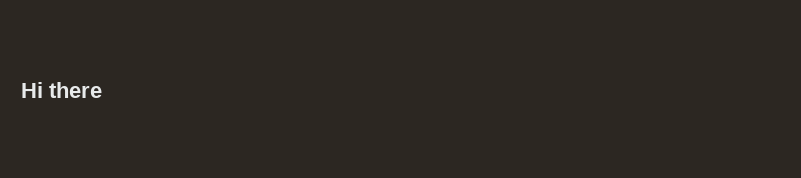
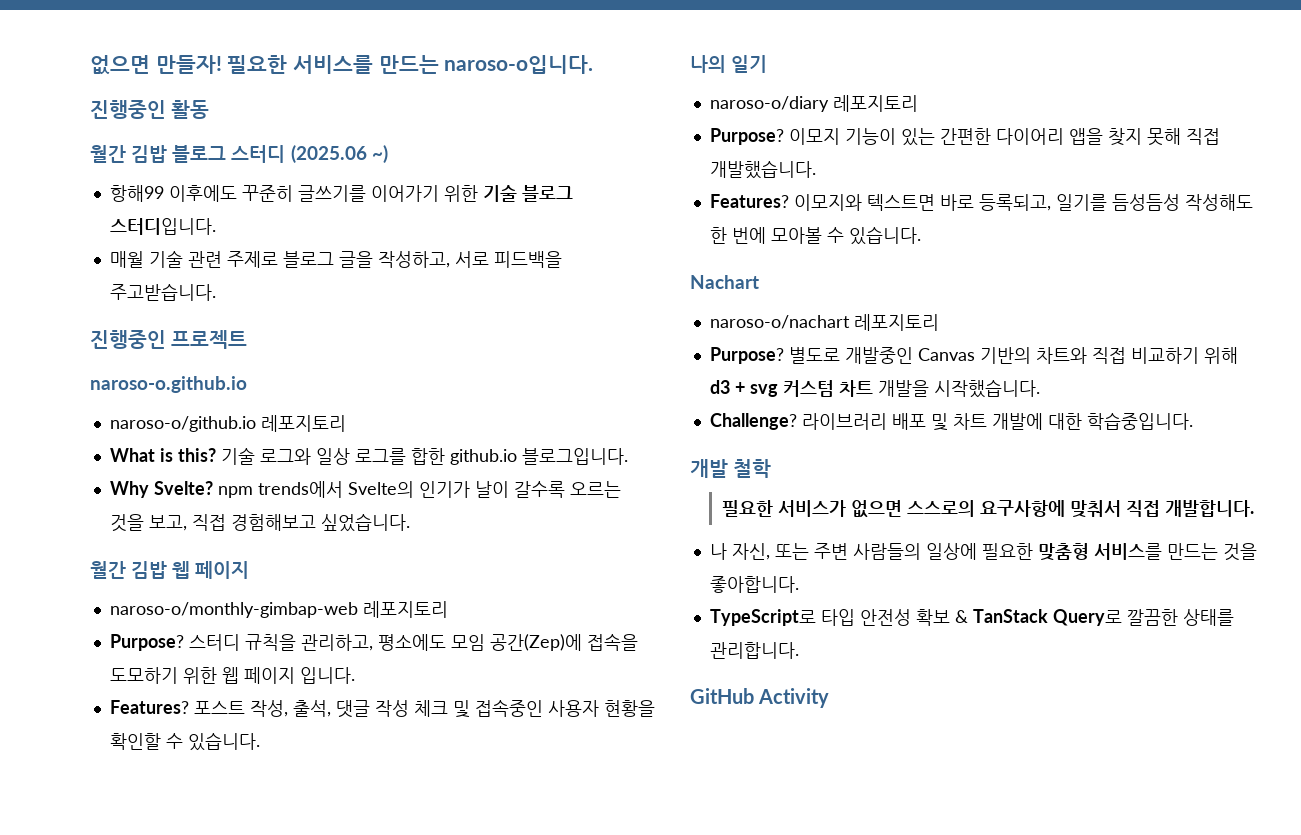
- Hi there
+ 없으면 만들자! 필요한 서비스를 만드는 naroso-o입니다.
+ 진행중인 활동
+ 월간 김밥 블로그 스터디 (2025.06 ~)
+ 항해99 이후에도 꾸준히 글쓰기를 이어가기 위한 기술 블로그 스터디입니다.
+ 매월 기술 관련 주제로 블로그 글을 작성하고, 서로 피드백을 주고받습니다.
+ 진행중인 프로젝트
+ naroso-o.github.io
+ naroso-o/github.io 레포지토리
+ What is this? 기술 로그와 일상 로그를 합한 github.io 블로그입니다.
+ Why Svelte? npm trends에서 Svelte의 인기가 날이 갈수록 오르는 것을 보고, 직접 경험해보고 싶었습니다.
+ 월간 김밥 웹 페이지
+ naroso-o/monthly-gimbap-web 레포지토리
+ Purpose? 스터디 규칙을 관리하고, 평소에도 모임 공간(Zep)에 접속을 도모하기 위한 웹 페이지 입니다.
+ Features? 포스트 작성, 출석, 댓글 작성 체크 및 접속중인 사용자 현황을 확인할 수 있습니다.
+ 나의 일기
+ naroso-o/diary 레포지토리
+ Purpose? 이모지 기능이 있는 간편한 다이어리 앱을 찾지 못해 직접 개발했습니다.
+ Features? 이모지와 텍스트면 바로 등록되고, 일기를 듬성듬성 작성해도 한 번에 모아볼 수 있습니다.
+ Nachart
+ naroso-o/nachart 레포지토리
+ Purpose? 별도로 개발중인 Canvas 기반의 차트와 직접 비교하기 위해 d3 + svg 커스텀 차트 개발을 시작했습니다.
+ Challenge? 라이브러리 배포 및 차트 개발에 대한 학습중입니다.
+ 개발 철학
+ 필요한 서비스가 없으면 스스로의 요구사항에 맞춰서 직접 개발합니다.
+ 나 자신, 또는 주변 사람들의 일상에 필요한 맞춤형 서비스를 만드는 것을 좋아합니다.
+ TypeScript로 타입 안전성 확보 & TanStack Query로 깔끔한 상태를 관리합니다.
+ GitHub Activity

